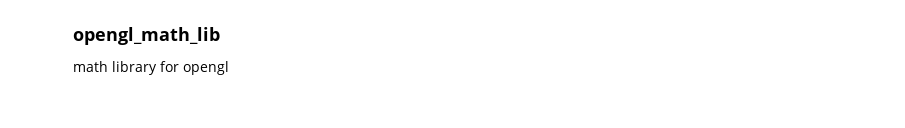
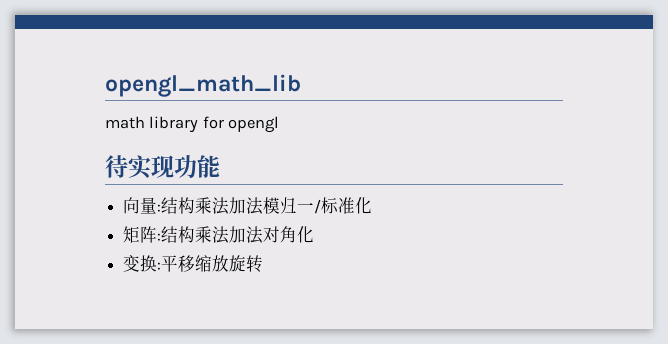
+ 待实现功能
+ 向量:结构乘法加法模归一/标准化
+ 矩阵:结构乘法加法对角化
+ 变换:平移缩放旋转

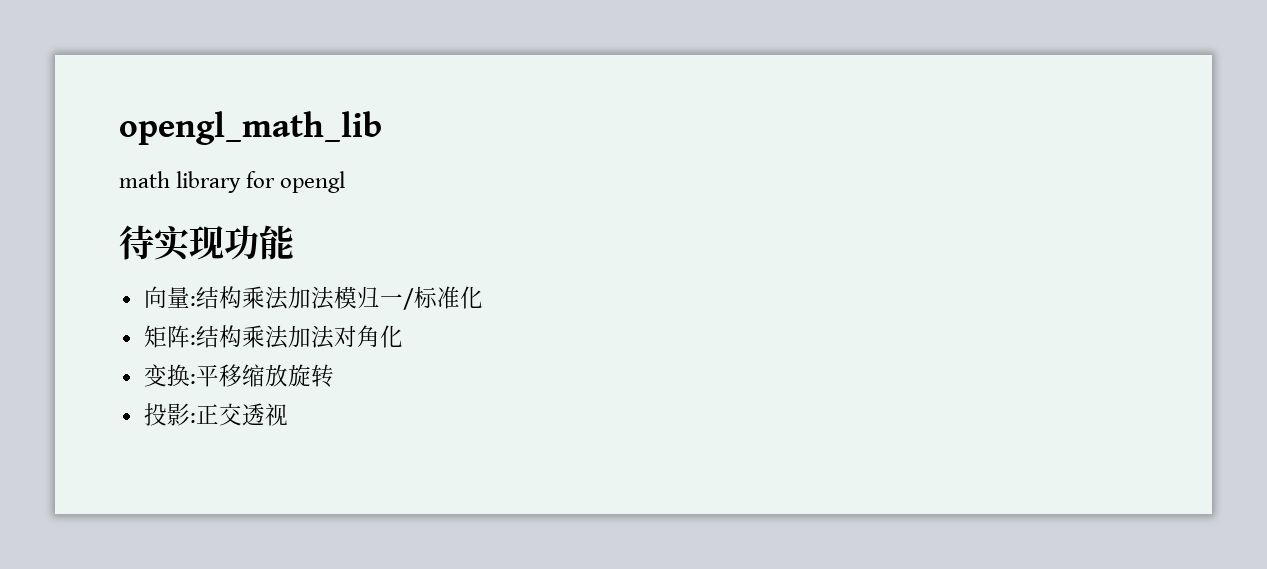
+ 投影:正交透视

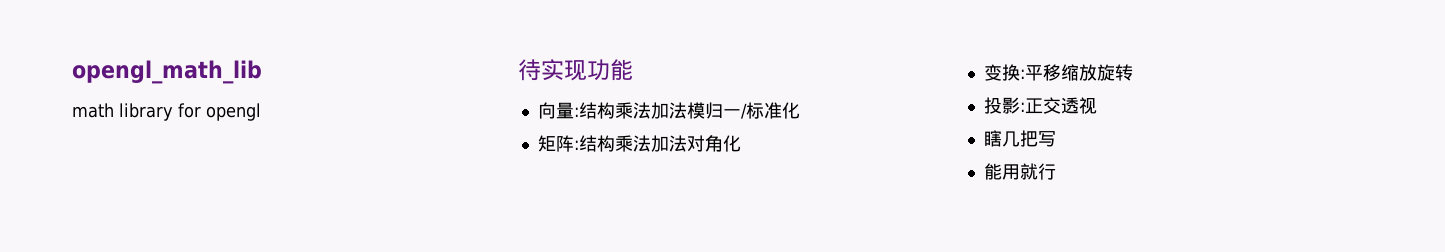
+ 瞎几把写
+ 能用就行

